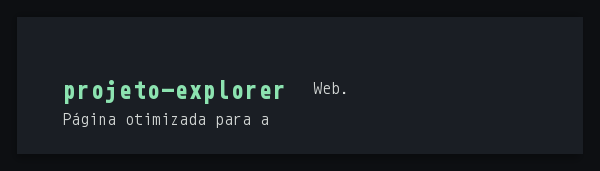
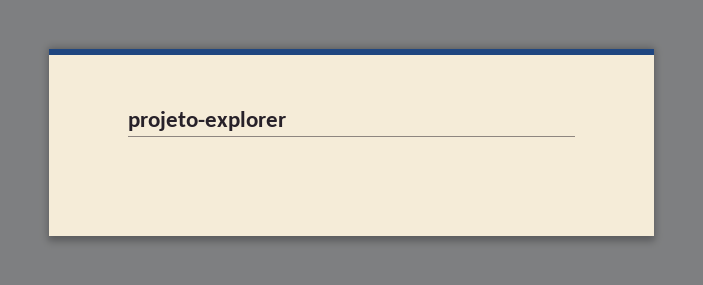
- Página otimizada para a Web.

